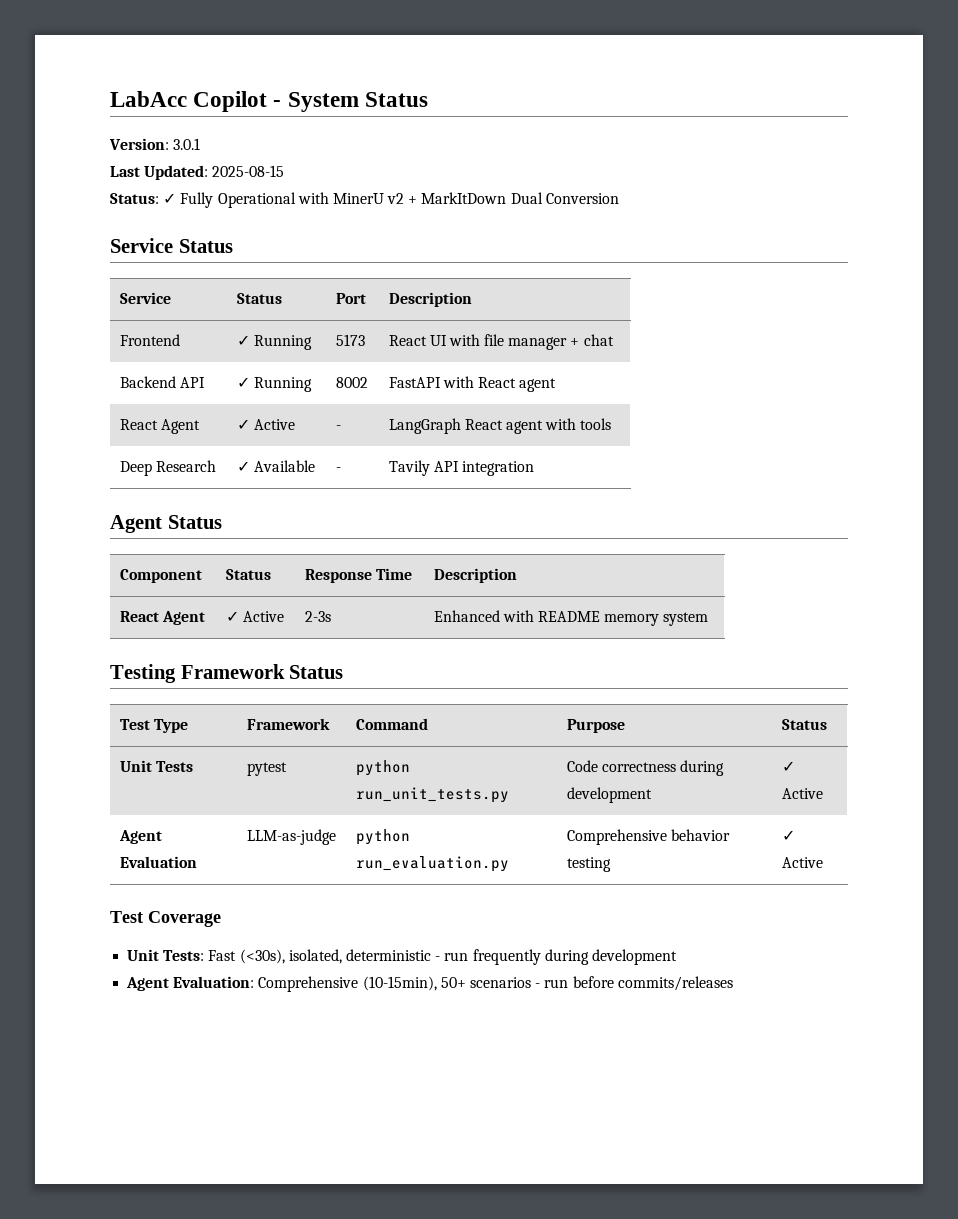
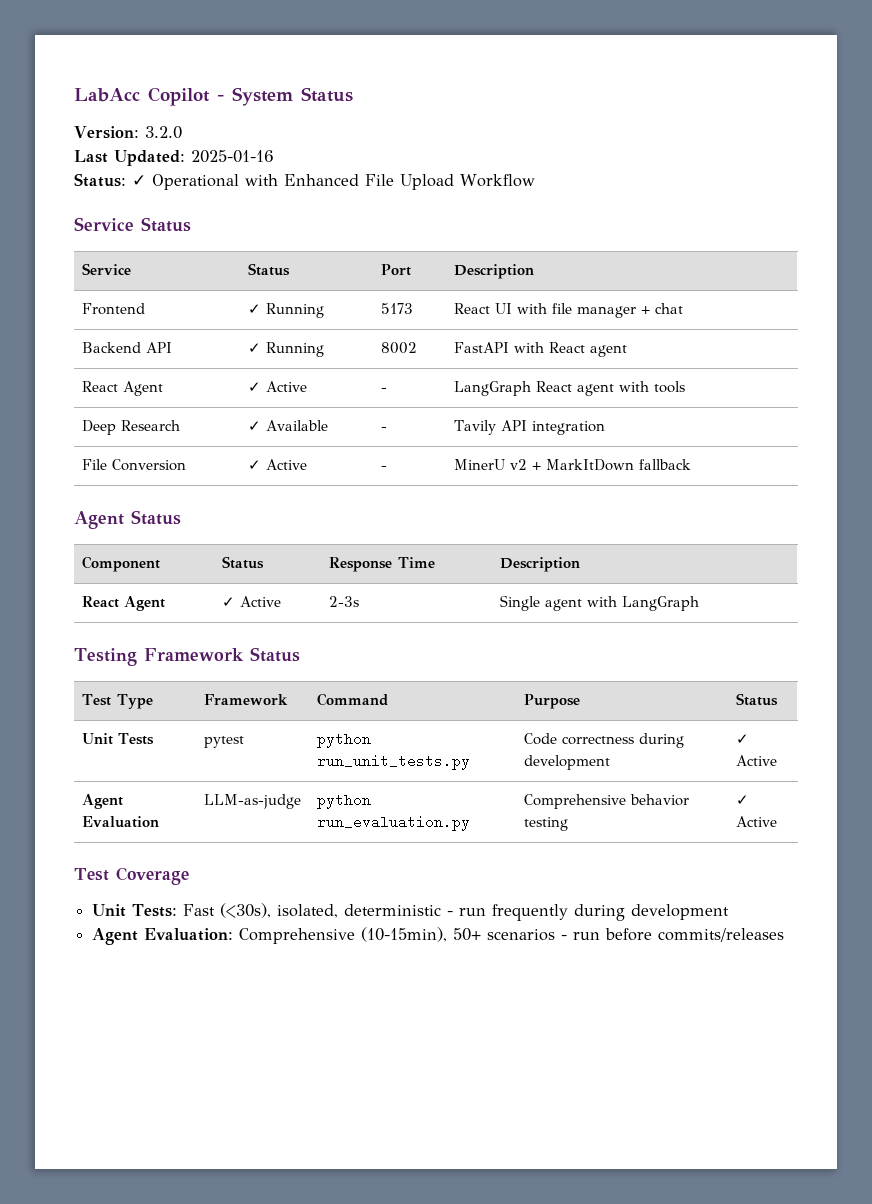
- Version: 3.0.1
+ Version: 3.2.0
- Last Updated: 2025-08-15
+ Last Updated: 2025-01-16
- Status: ✓ Fully Operational with MinerU v2 + MarkItDown Dual Conversion
+ Status: ✓ Operational with Enhanced File Upload Workflow
+ File Conversion | ✓ Active | - | MinerU v2 + MarkItDown fallback
- React Agent | ✓ Active | 2-3s | Enhanced with README memory system
+ React Agent | ✓ Active | 2-3s | Single agent with LangGraph

